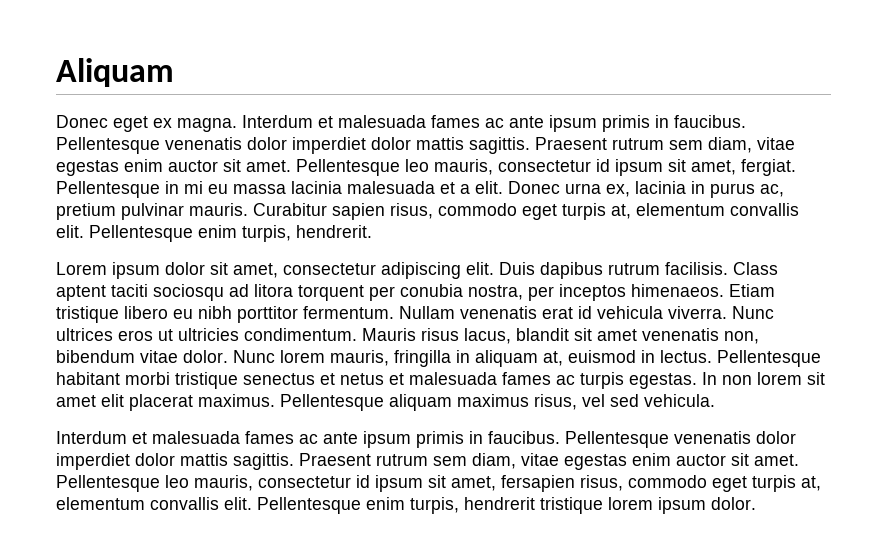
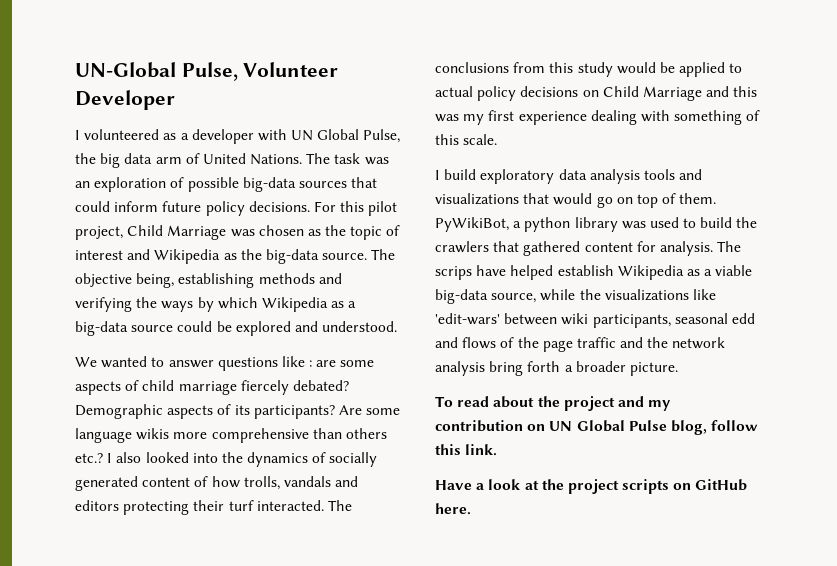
- Aliquam
- Donec eget ex magna. Interdum et malesuada fames ac ante ipsum primis in faucibus. Pellentesque venenatis dolor imperdiet dolor mattis sagittis. Praesent rutrum sem diam, vitae egestas enim auctor sit amet. Pellentesque leo mauris, consectetur id ipsum sit amet, fergiat. Pellentesque in mi eu massa lacinia malesuada et a elit. Donec urna ex, lacinia in purus ac, pretium pulvinar mauris. Curabitur sapien risus, commodo eget turpis at, elementum convallis elit. Pellentesque enim turpis, hendrerit.
- Lorem ipsum dolor sit amet, consectetur adipiscing elit. Duis dapibus rutrum facilisis. Class aptent taciti sociosqu ad litora torquent per conubia nostra, per inceptos himenaeos. Etiam tristique libero eu nibh porttitor fermentum. Nullam venenatis erat id vehicula viverra. Nunc ultrices eros ut ultricies condimentum. Mauris risus lacus, blandit sit amet venenatis non, bibendum vitae dolor. Nunc lorem mauris, fringilla in aliquam at, euismod in lectus. Pellentesque habitant morbi tristique senectus et netus et malesuada fames ac turpis egestas. In non lorem sit amet elit placerat maximus. Pellentesque aliquam maximus risus, vel sed vehicula.
- Interdum et malesuada fames ac ante ipsum primis in faucibus. Pellentesque venenatis dolor imperdiet dolor mattis sagittis. Praesent rutrum sem diam, vitae egestas enim auctor sit amet. Pellentesque leo mauris, consectetur id ipsum sit amet, fersapien risus, commodo eget turpis at, elementum convallis elit. Pellentesque enim turpis, hendrerit tristique lorem ipsum dolor.
+ UN-Global Pulse, Volunteer Developer
+ I volunteered as a developer with UN Global Pulse, the big data arm of United Nations. The task was an exploration of possible big-data sources that could inform future policy decisions. For this pilot project, Child Marriage was chosen as the topic of interest and Wikipedia as the big-data source. The objective being, establishing methods and verifying the ways by which Wikipedia as a big-data source could be explored and understood.
+ We wanted to answer questions like : are some aspects of child marriage fiercely debated? Demographic aspects of its participants? Are some language wikis more comprehensive than others etc.? I also looked into the dynamics of socially generated content of how trolls, vandals and editors protecting their turf interacted. The conclusions from this study would be applied to actual policy decisions on Child Marriage and this was my first experience dealing with something of this scale.
+ I build exploratory data analysis tools and visualizations that would go on top of them. PyWikiBot, a python library was used to build the crawlers that gathered content for analysis. The scrips have helped establish Wikipedia as a viable big-data source, while the visualizations like 'edit-wars' between wiki participants, seasonal edd and flows of the page traffic and the network analysis bring forth a broader picture.
+ To read about the project and my contribution on UN Global Pulse blog, follow this link.
+ Have a look at the project scripts on GitHub here.

